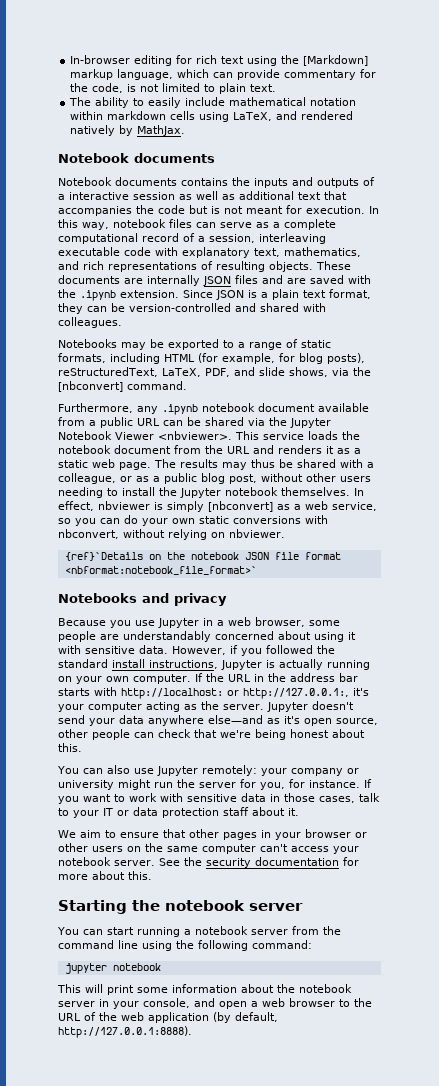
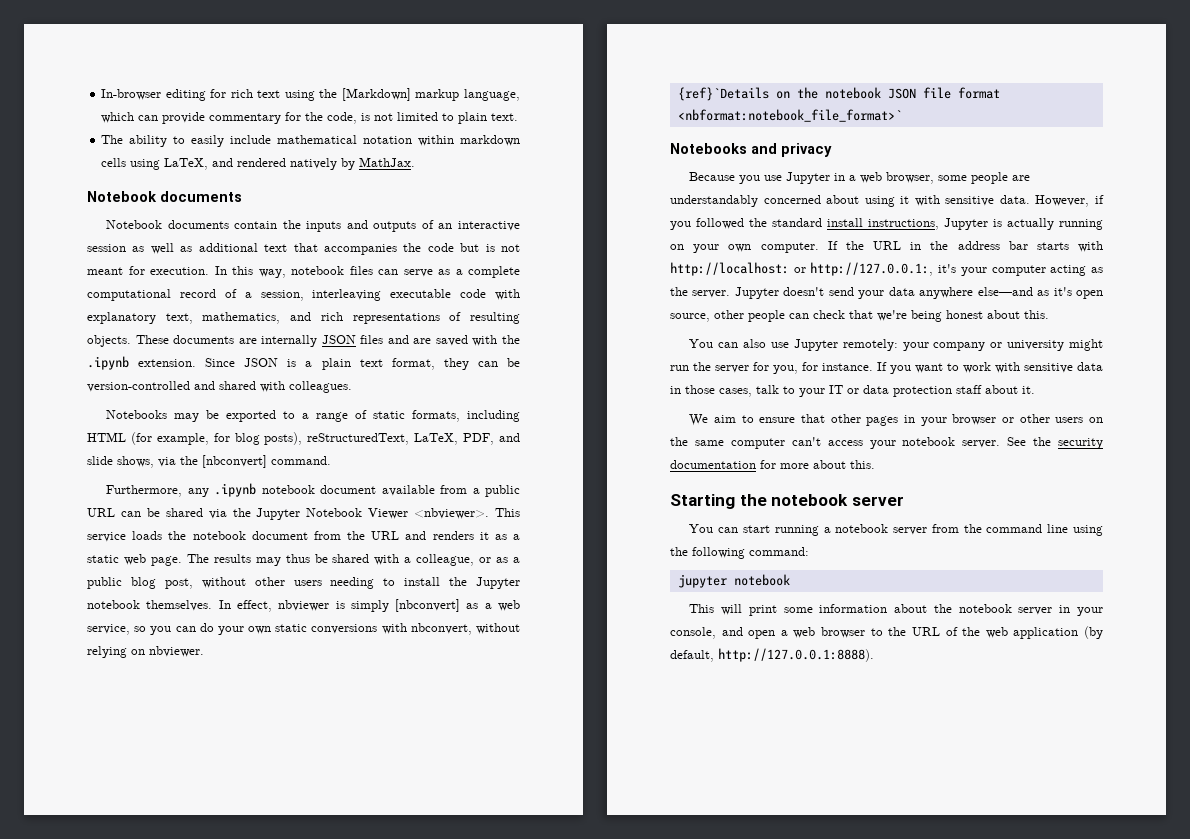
- Notebook documents contains the inputs and outputs of a interactive session as well as additional text that accompanies the code but is not meant for execution.
+ Notebook documents contain the inputs and outputs of an interactive session as well as additional text that accompanies the code but is not meant for execution.

